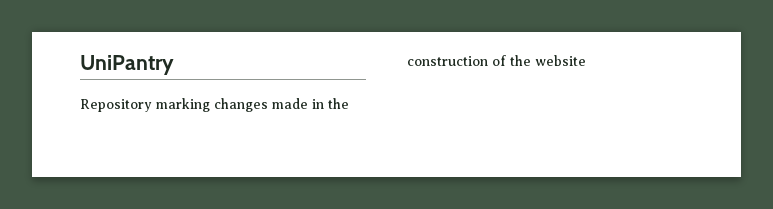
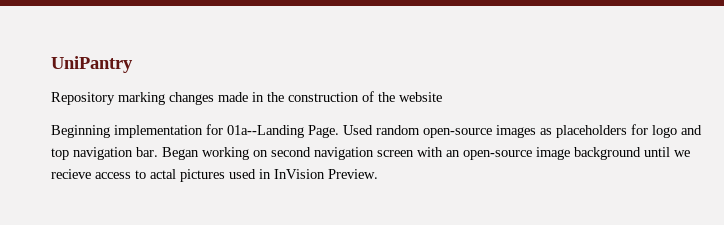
+ Beginning implementation for 01a--Landing Page. Used random open-source images as placeholders for logo and top navigation bar. Began working on second navigation screen with an open-source image background until we recieve access to actal pictures used in InVision Preview.

